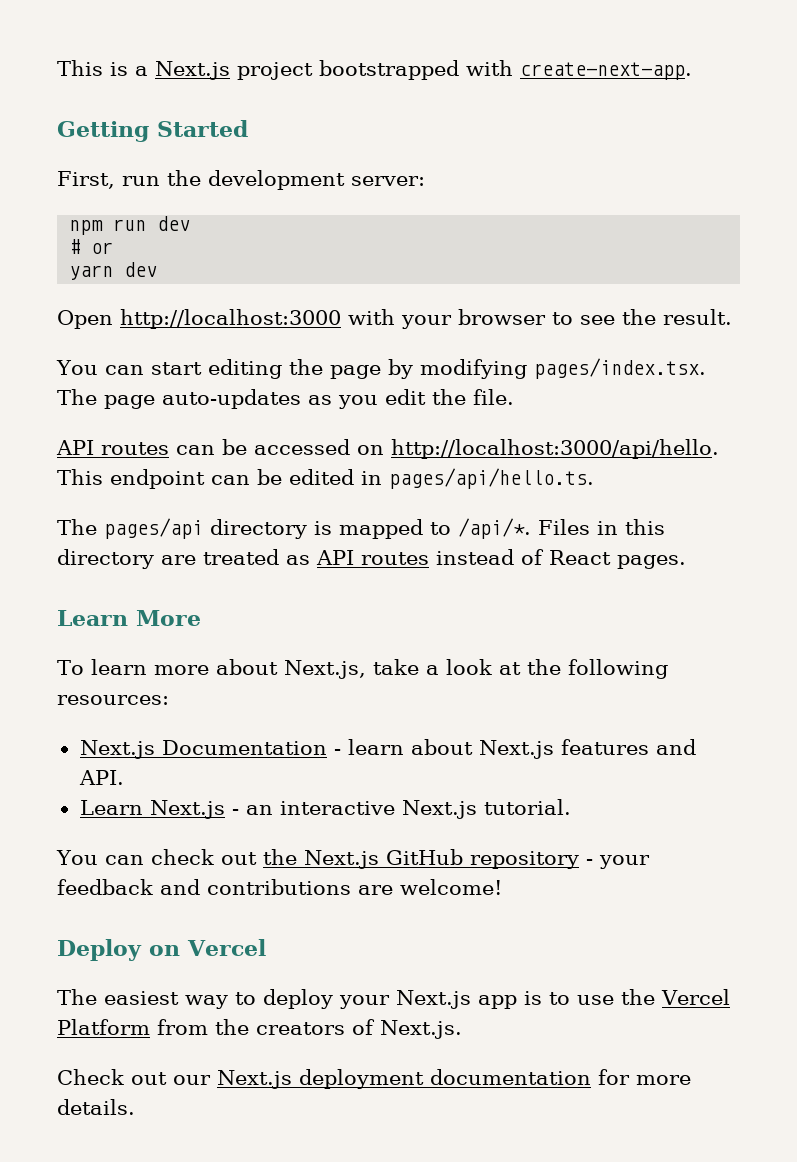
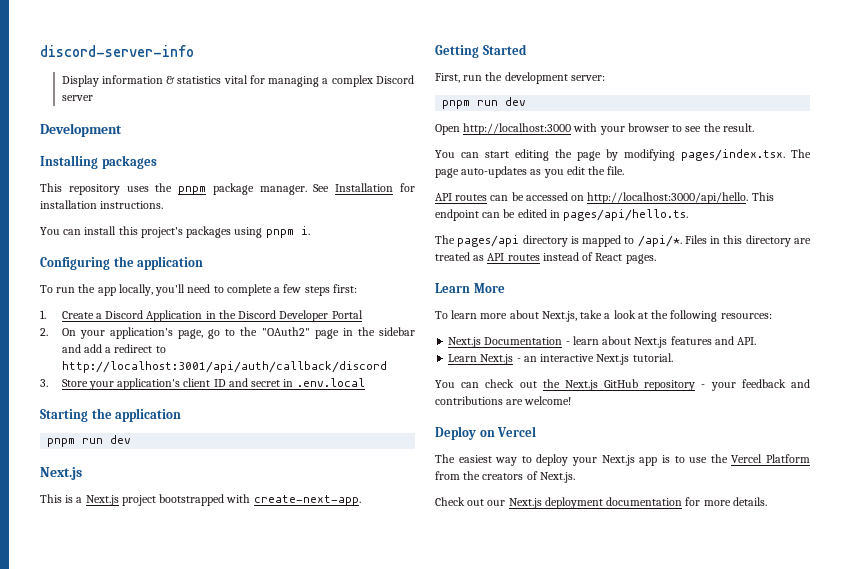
+ discord-server-info
+ Display information & statistics vital for managing a complex Discord server
+ Development
+ Installing packages
+ This repository uses the pnpm package manager. See Installation for installation instructions.
+ You can install this project's packages using pnpm i.
+ Configuring the application
+ To run the app locally, you'll need to complete a few steps first:
+ 1. Create a Discord Application in the Discord Developer Portal
+ 2. On your application's page, go to the "OAuth2" page in the sidebar and add a redirect to http://localhost:3001/api/auth/callback/discord
+ 3. Store your application's client ID and secret in .env.local
+ Starting the application
+ pnpm run dev
+ Next.js
  First, run the development server:
- npm run dev
- # or
- yarn dev
+ pnpm run dev

